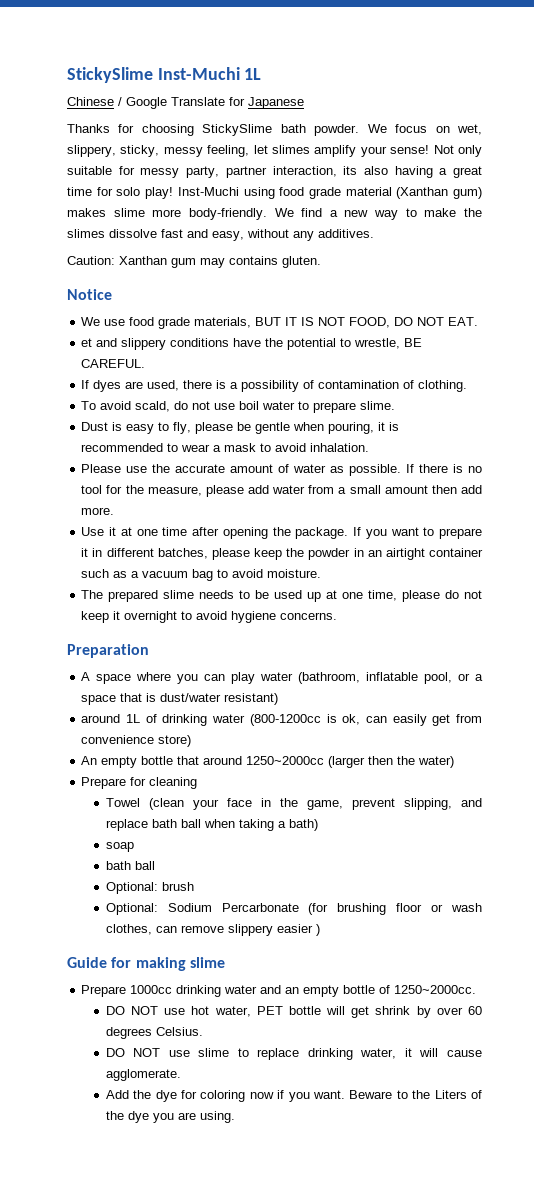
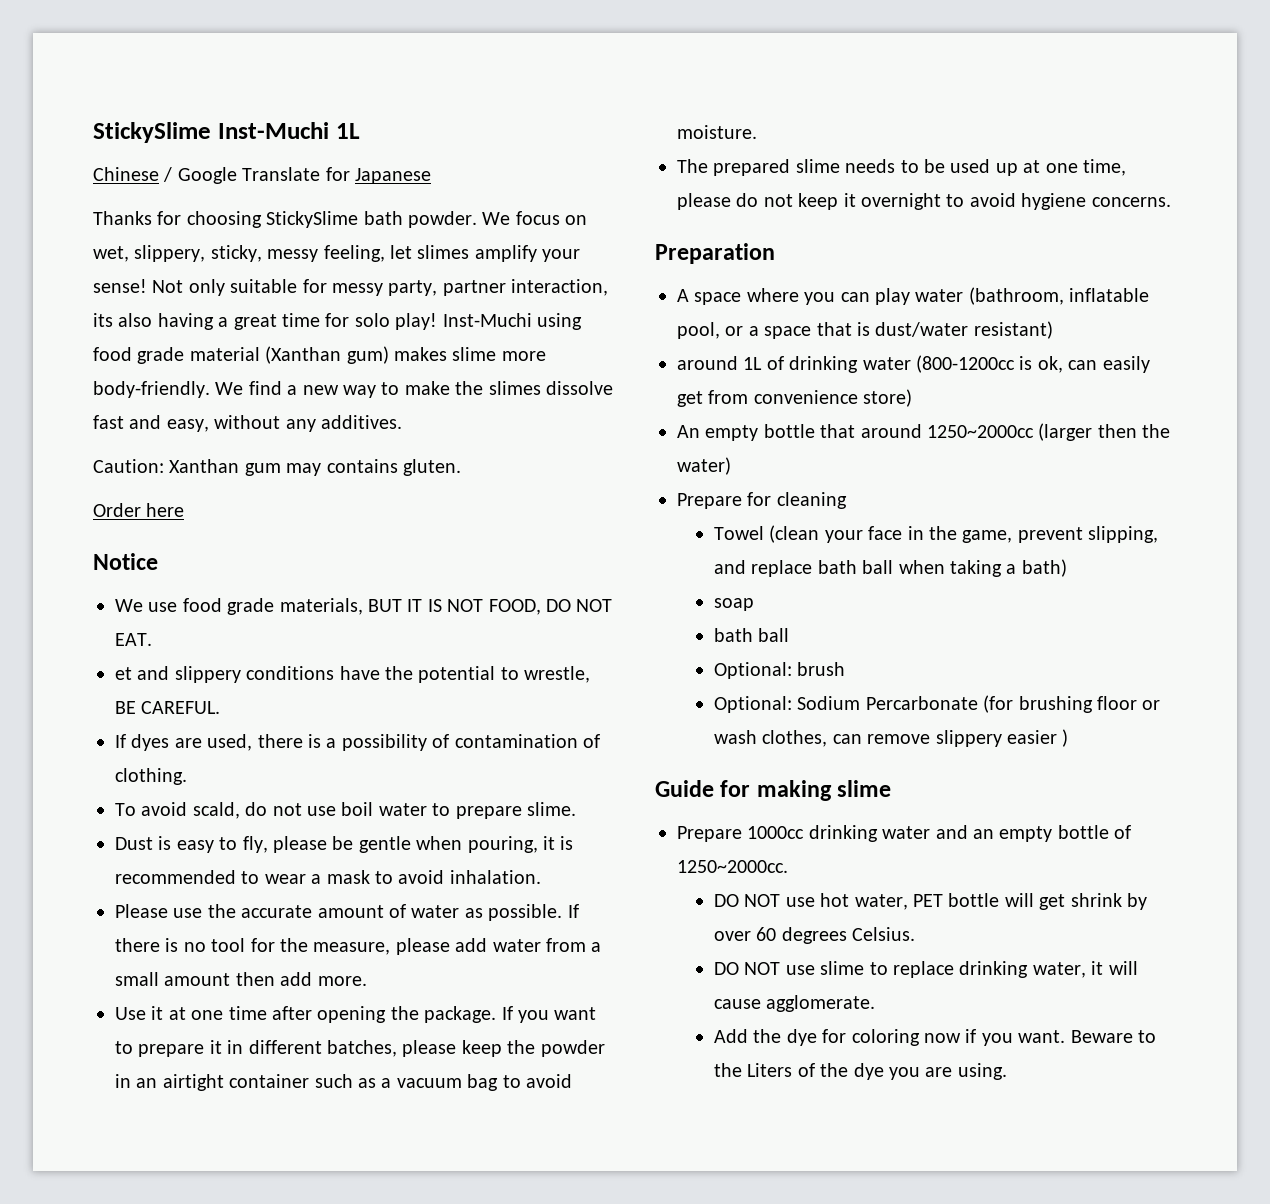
+ Order here

